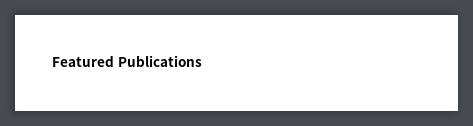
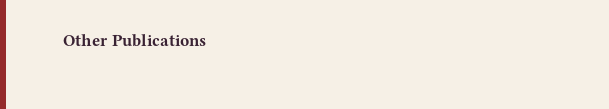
- Featured Publications
+ Other Publications

